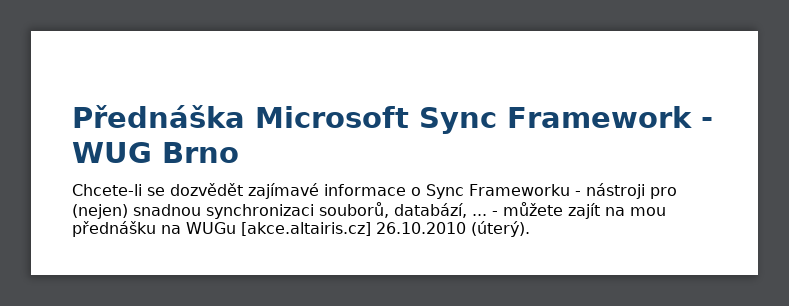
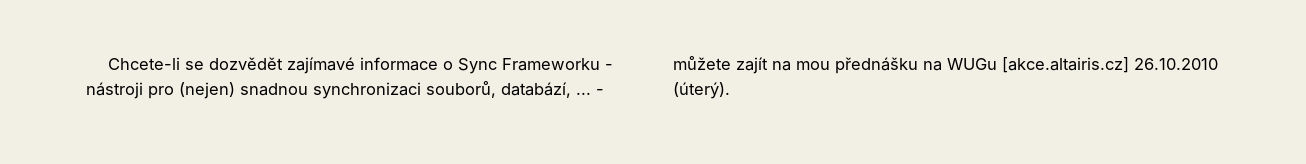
- Přednáška Microsoft Sync Framework - WUG Brno

